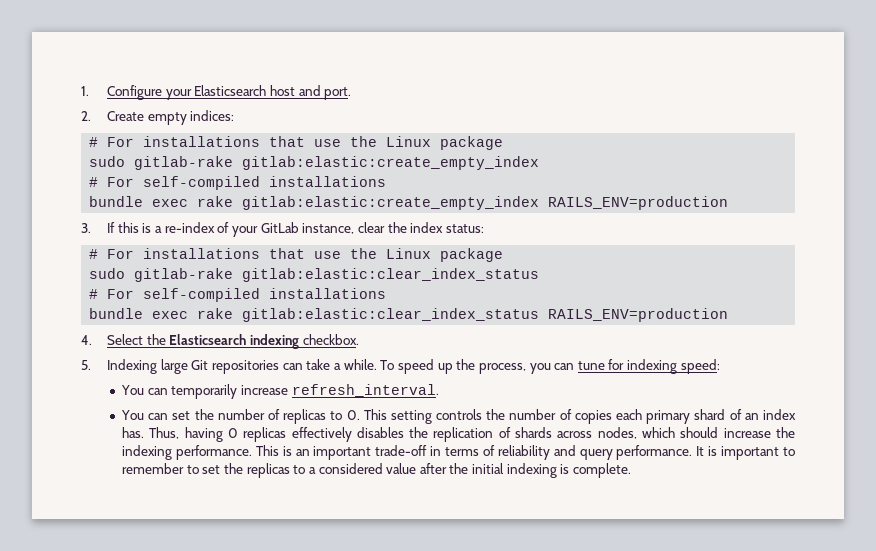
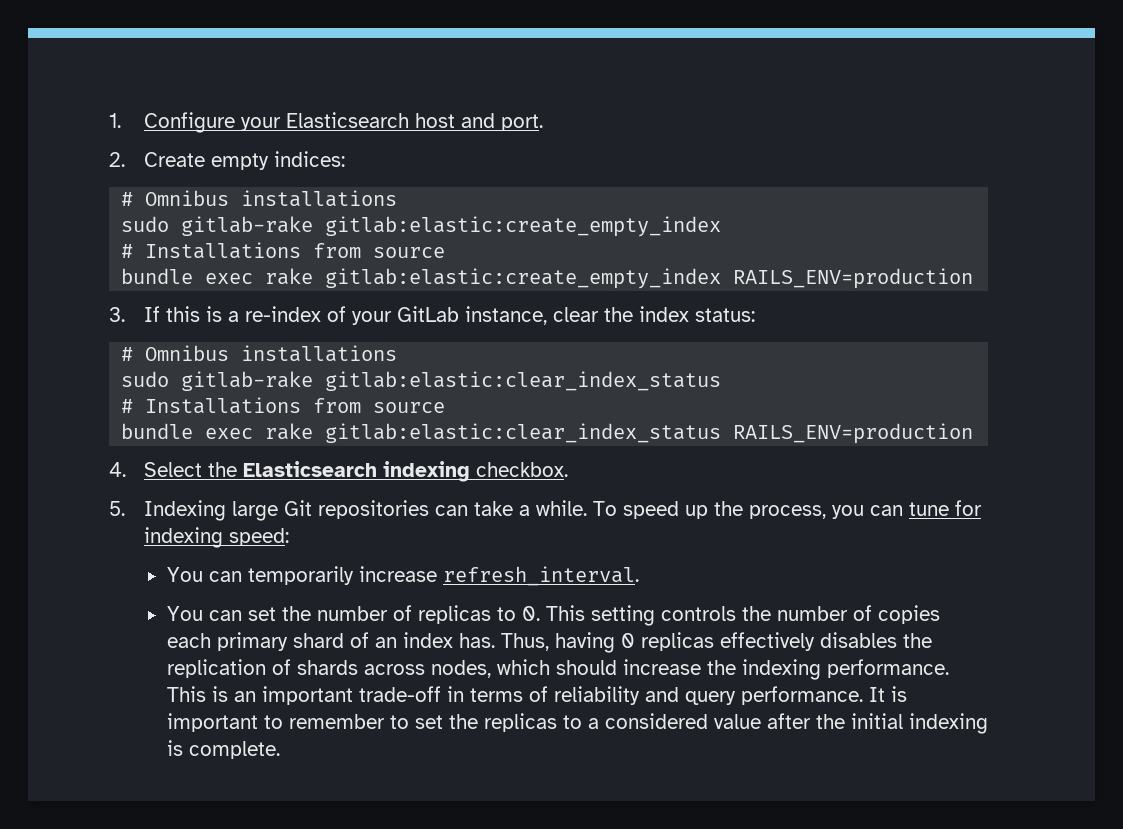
  2. Create empty indices:
- # For installations that use the Linux package
+ # Omnibus installations
  sudo gitlab-rake gitlab:elastic:create_empty_index
- # For self-compiled installations
+ # Installations from source
  3. If this is a re-index of your GitLab instance, clear the index status:
- # For installations that use the Linux package
+ # Omnibus installations
  sudo gitlab-rake gitlab:elastic:clear_index_status
- # For self-compiled installations
+ # Installations from source

